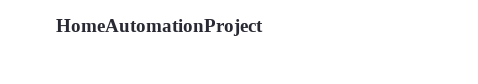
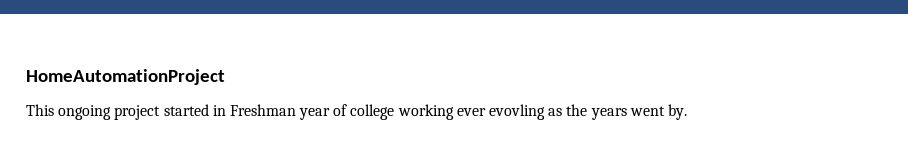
+ This ongoing project started in Freshman year of college working ever evovling as the years went by.

